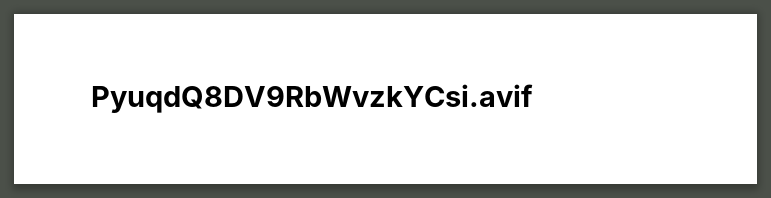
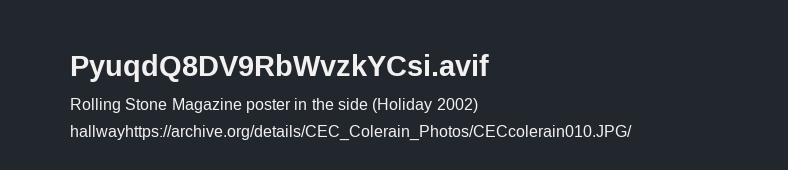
+ Rolling Stone Magazine poster in the side (Holiday 2002) hallwayhttps://archive.org/details/CEC_Colerain_Photos/CECcolerain010.JPG/

